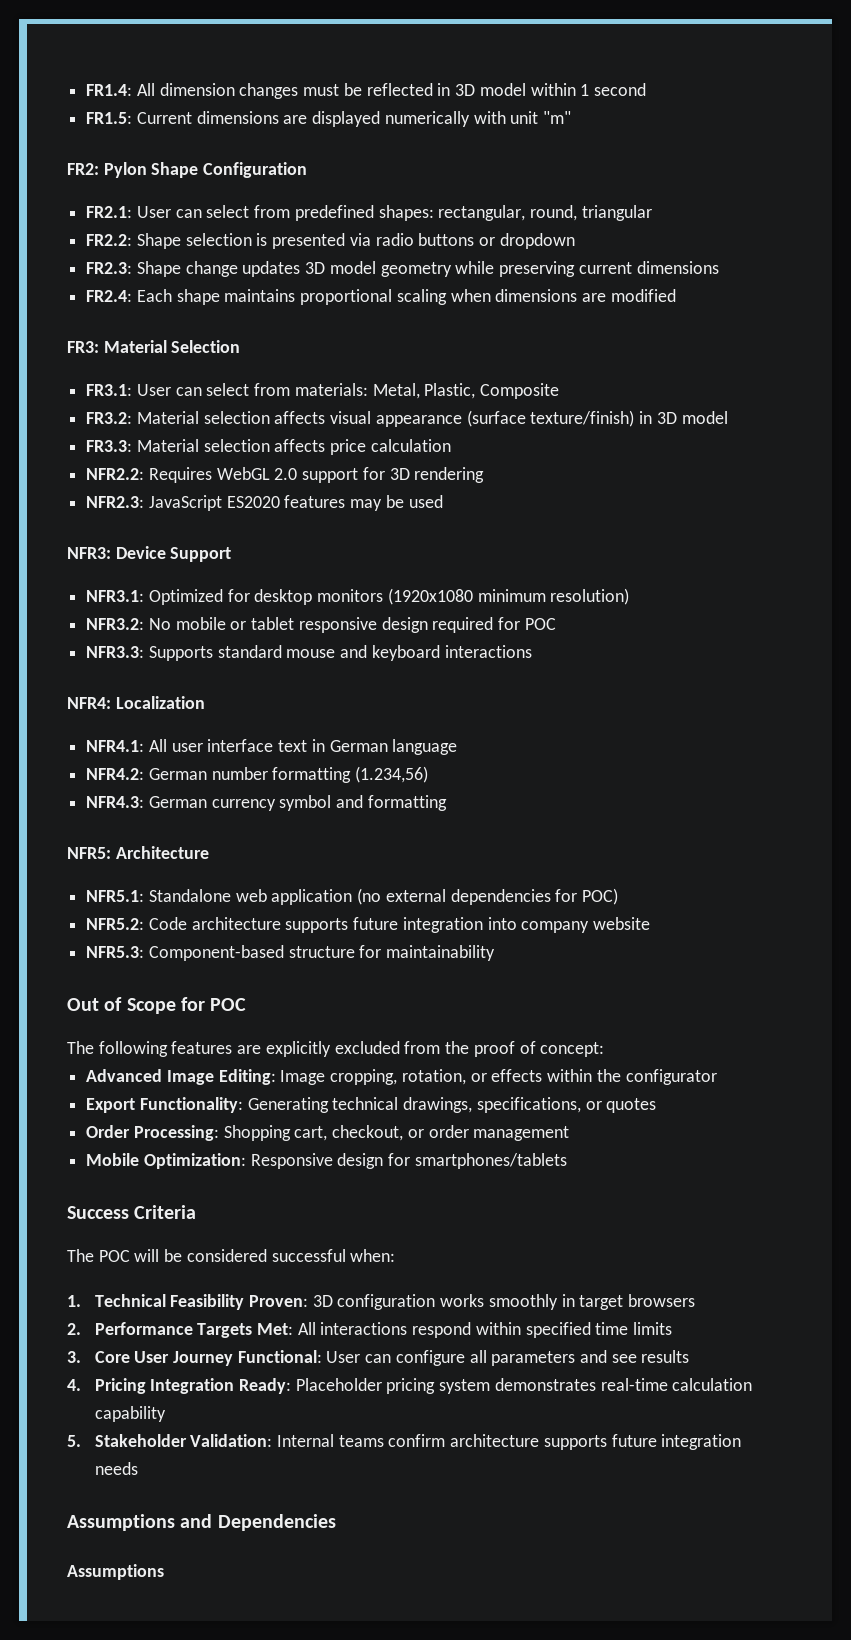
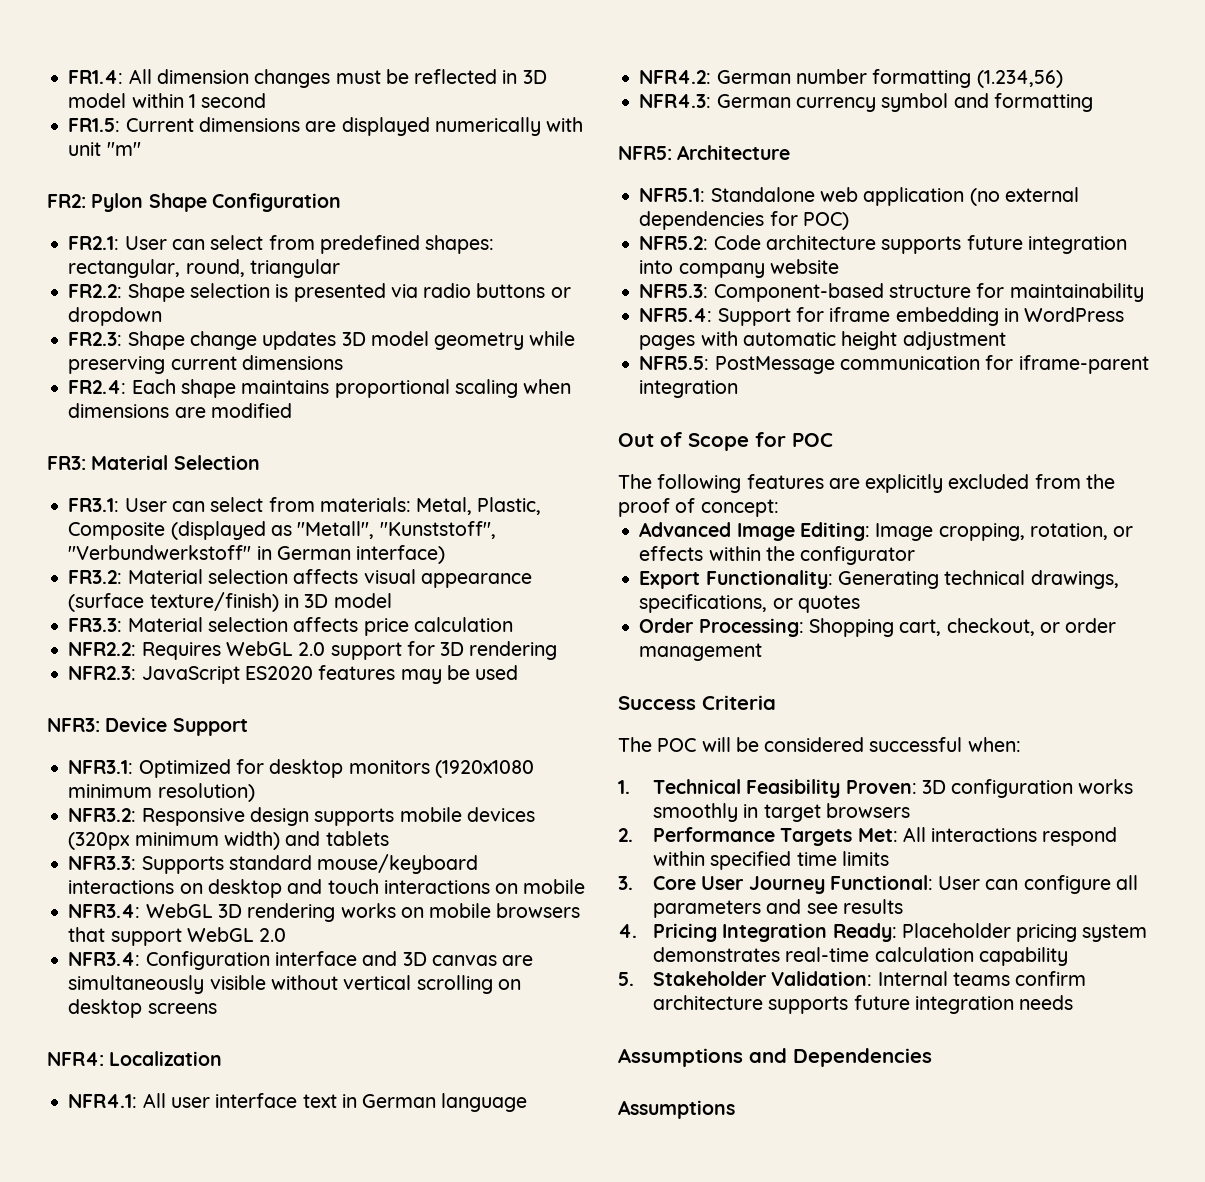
- FR3.1: User can select from materials: Metal, Plastic, Composite
+ FR3.1: User can select from materials: Metal, Plastic, Composite (displayed as "Metall", "Kunststoff", "Verbundwerkstoff" in German interface)
- NFR3.2: No mobile or tablet responsive design required for POC
- NFR3.3: Supports standard mouse and keyboard interactions
+ NFR3.2: Responsive design supports mobile devices (320px minimum width) and tablets
+ NFR3.3: Supports standard mouse/keyboard interactions on desktop and touch interactions on mobile
+ NFR3.4: WebGL 3D rendering works on mobile browsers that support WebGL 2.0
+ NFR3.4: Configuration interface and 3D canvas are simultaneously visible without vertical scrolling on desktop screens
+ NFR5.4: Support for iframe embedding in WordPress pages with automatic height adjustment
+ NFR5.5: PostMessage communication for iframe-parent integration
- Mobile Optimization: Responsive design for smartphones/tablets

